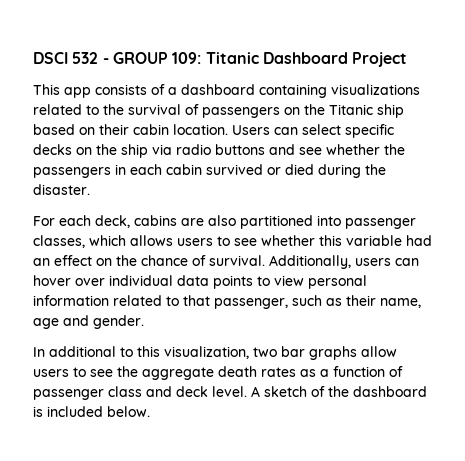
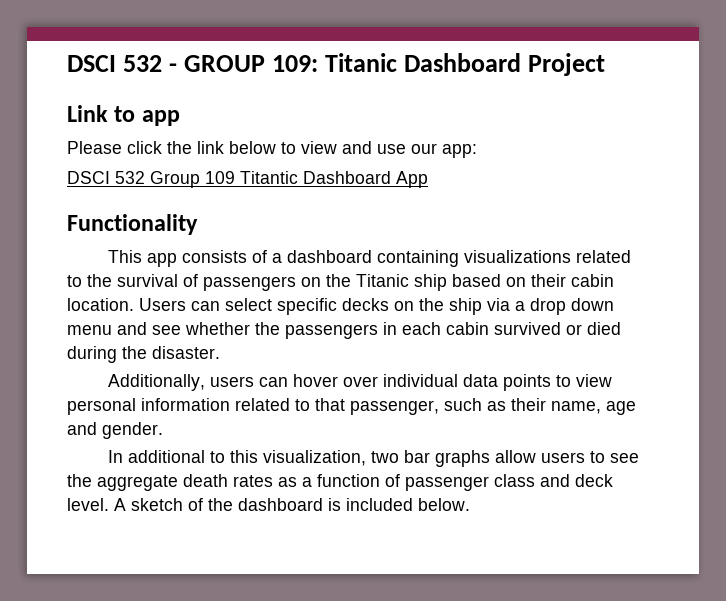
+ Link to app
+ Please click the link below to view and use our app:
+ DSCI 532 Group 109 Titantic Dashboard App
+ Functionality
- Users can select specific decks on the ship via radio buttons and see whether the passengers in each cabin survived or died during the disaster.
+ Users can select specific decks on the ship via a drop down menu and see whether the passengers in each cabin survived or died during the disaster.
- For each deck, cabins are also partitioned into passenger classes, which allows users to see whether this variable had an effect on the chance of survival.

